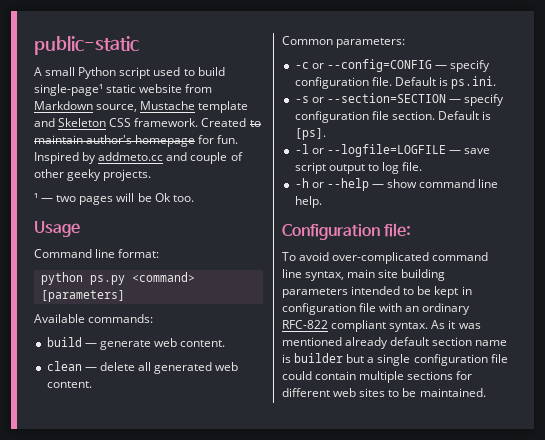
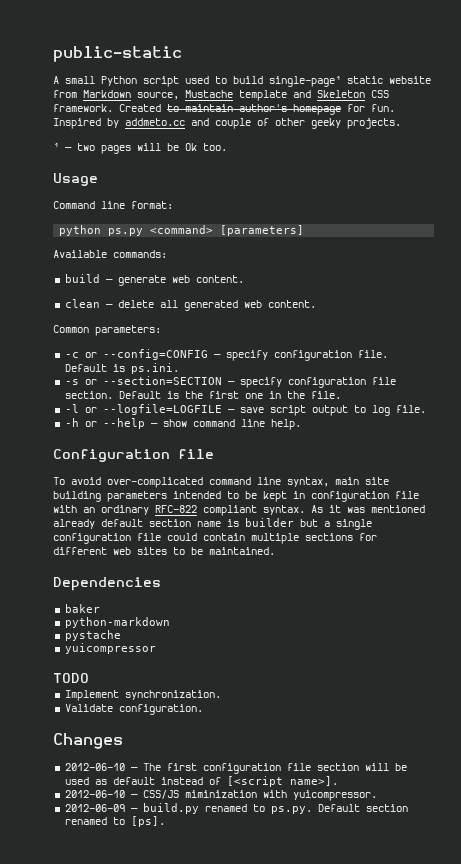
- Default is [ps].
+ Default is the first one in the file.
- Configuration file:
+ Configuration file
+ Dependencies
+ baker
+ python-markdown
+ pystache
+ yuicompressor
+ TODO
+ Implement synchronization.
+ Validate configuration.
+ Changes
+ 2012-06-10 — The first configuration file section will be used as default instead of [<script name>].
+ 2012-06-10 — CSS/JS miminization with yuicompressor.
+ 2012-06-09 — build.py renamed to ps.py. Default section renamed to [ps].

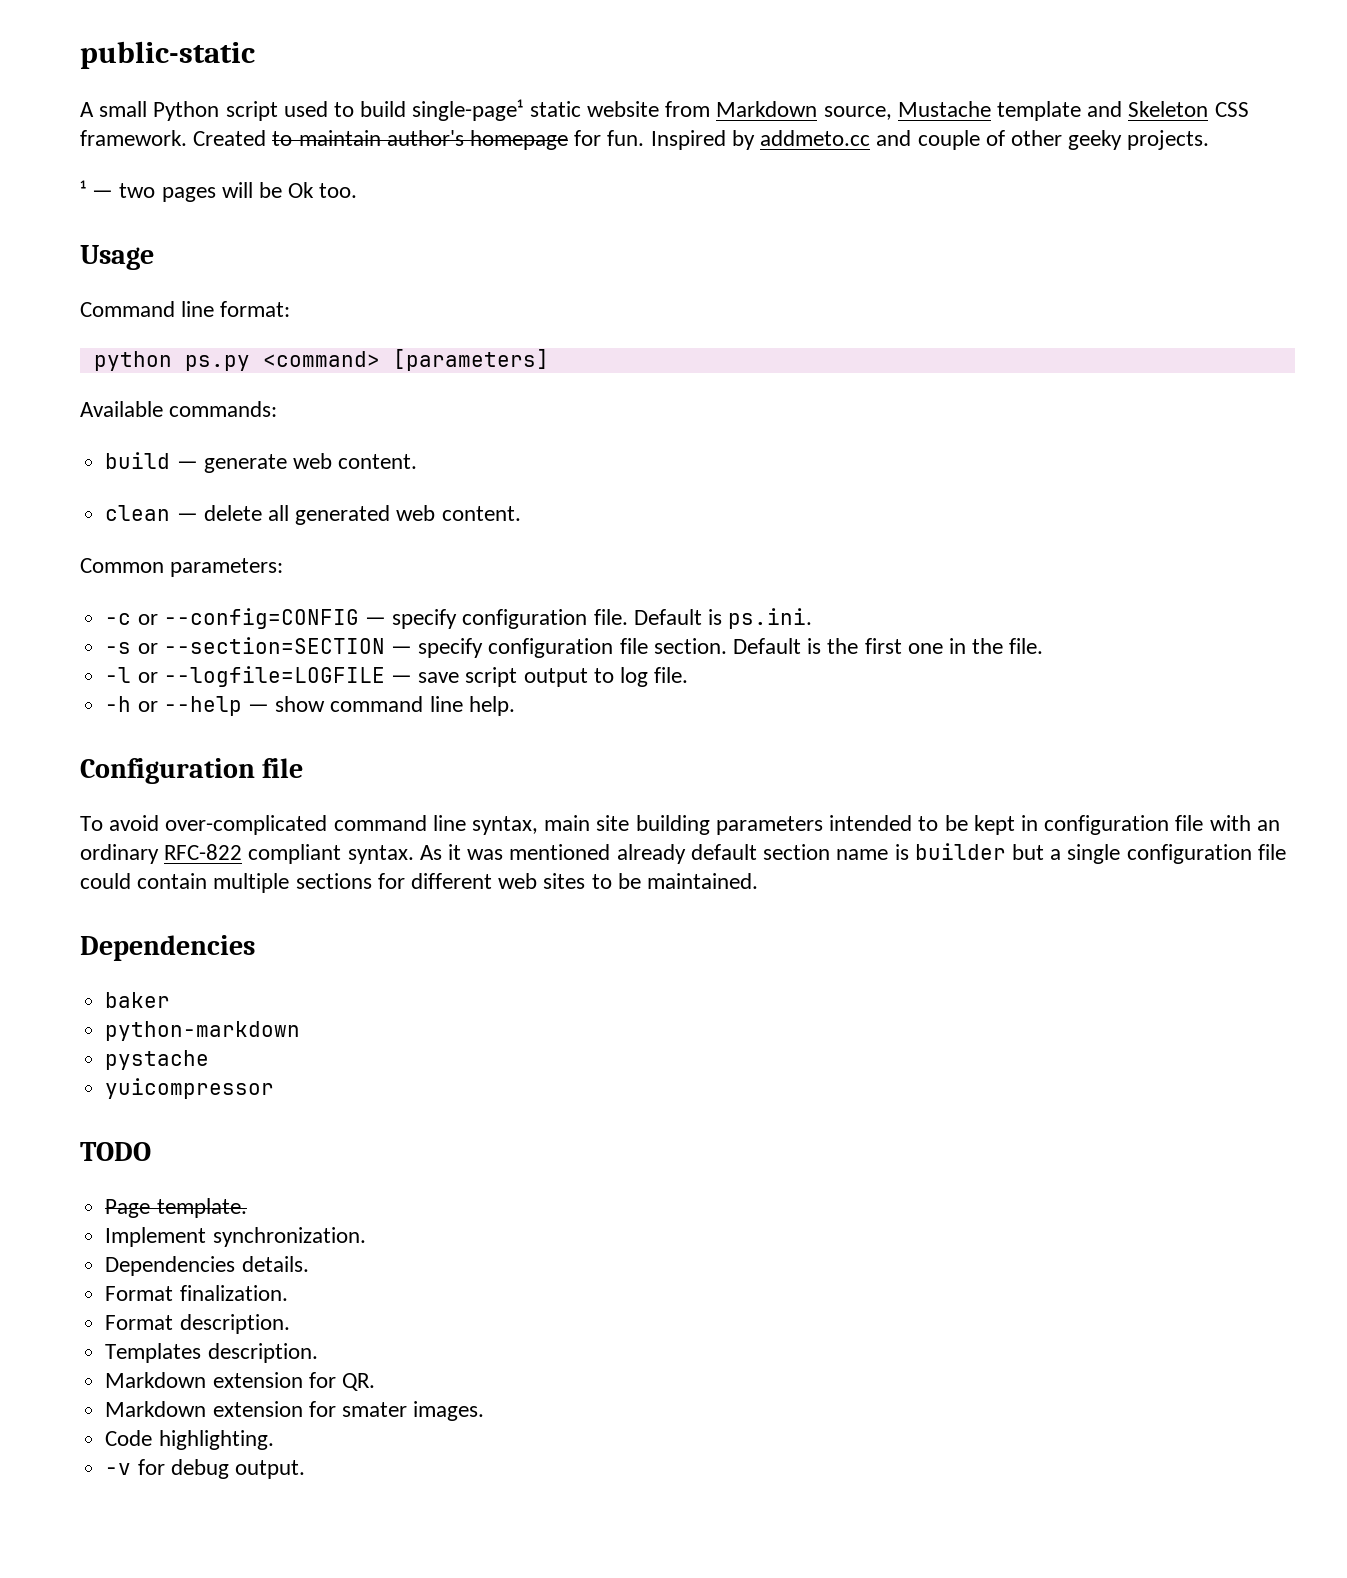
+ Page template.
- Validate configuration.
- Changes
- 2012-06-10 — The first configuration file section will be used as default instead of [<script name>].
- 2012-06-10 — CSS/JS miminization with yuicompressor.
- 2012-06-09 — build.py renamed to ps.py. Default section renamed to [ps].
+ Dependencies details.
+ Format finalization.
+ Format description.
+ Templates description.
+ Markdown extension for QR.
+ Markdown extension for smater images.
+ Code highlighting.
+ -v for debug output.

